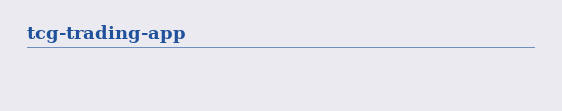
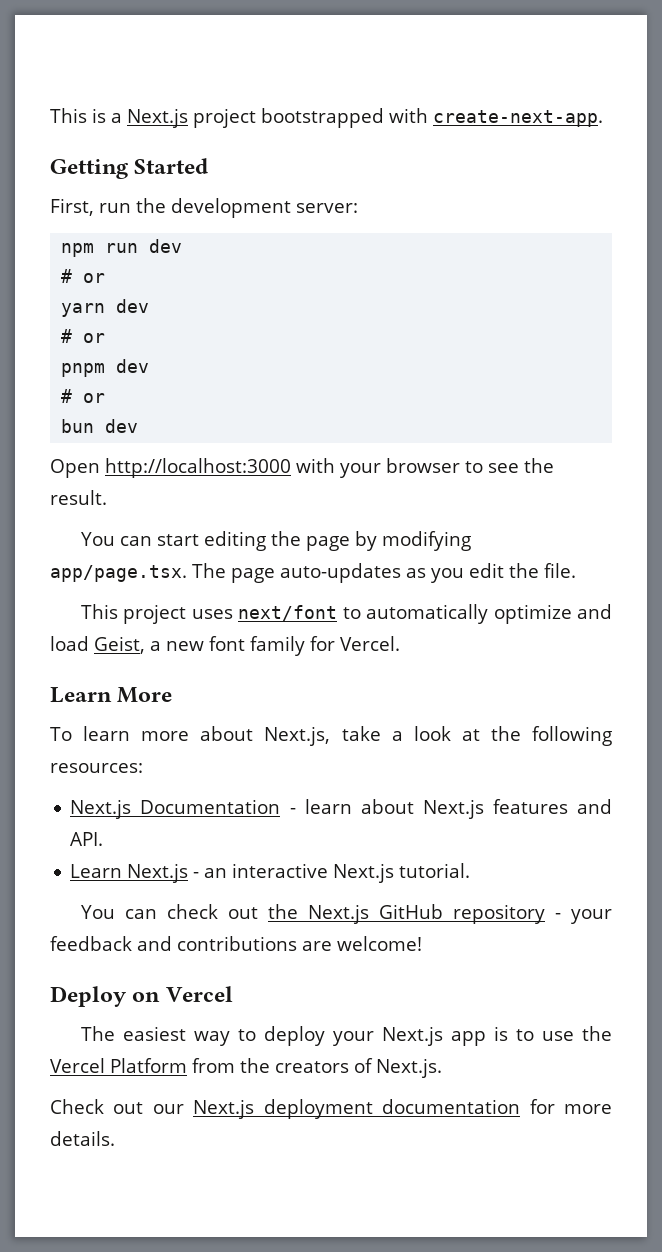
- tcg-trading-app
+ This is a Next.js project bootstrapped with create-next-app.
+ Getting Started
+ First, run the development server:
+ npm run dev
+ # or
+ yarn dev
+ # or
+ pnpm dev
+ # or
+ bun dev
+ Open http://localhost:3000 with your browser to see the result.
+ You can start editing the page by modifying app/page.tsx. The page auto-updates as you edit the file.
+ This project uses next/font to automatically optimize and load Geist, a new font family for Vercel.
+ Learn More
+ To learn more about Next.js, take a look at the following resources:
+ Next.js Documentation - learn about Next.js features and API.
+ Learn Next.js - an interactive Next.js tutorial.
+ You can check out the Next.js GitHub repository - your feedback and contributions are welcome!
+ Deploy on Vercel
+ The easiest way to deploy your Next.js app is to use the Vercel Platform from the creators of Next.js.
+ Check out our Next.js deployment documentation for more details.

